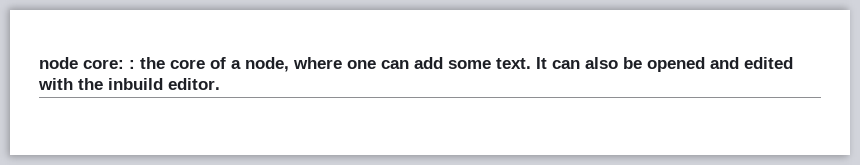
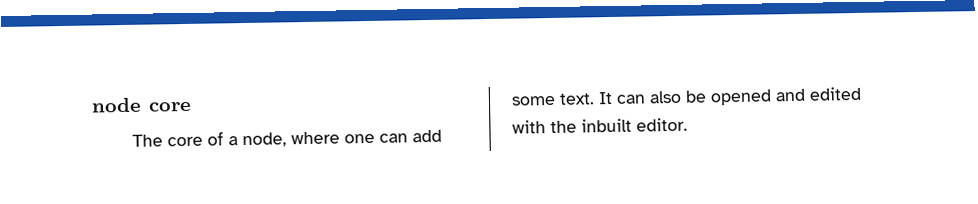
- node core: : the core of a node, where one can add some text.
+ node core
+ The core of a node, where one can add some text.
- It can also be opened and edited with the inbuild editor.
+ It can also be opened and edited with the inbuilt editor.

